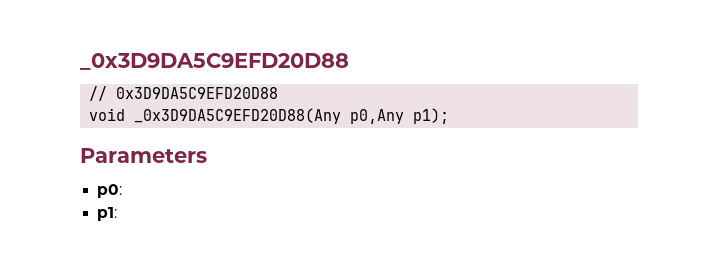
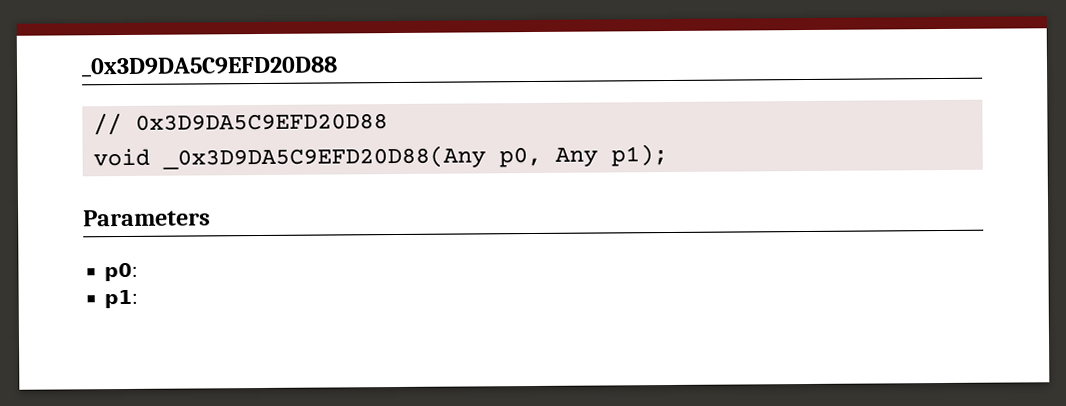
- void _0x3D9DA5C9EFD20D88(Any p0,Any p1);
+ void _0x3D9DA5C9EFD20D88(Any p0, Any p1);

